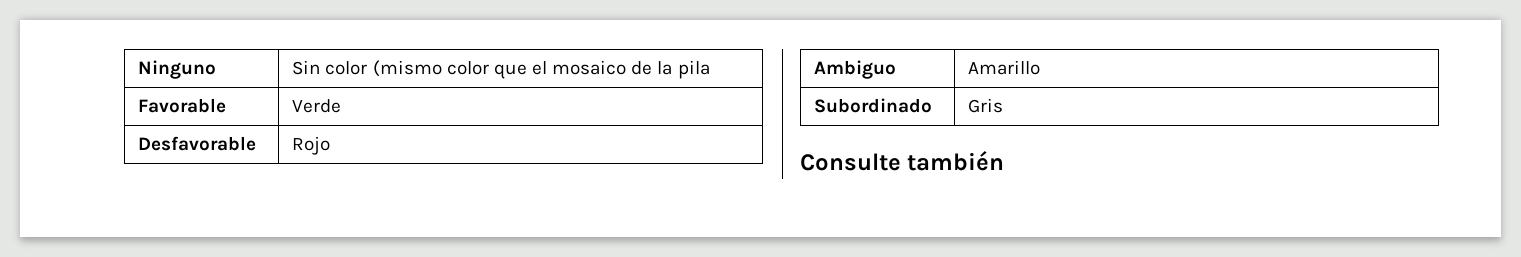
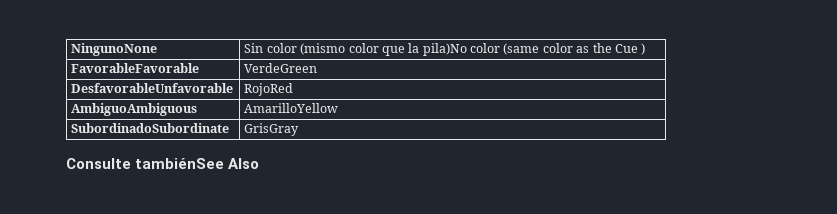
- Ninguno | Sin color (mismo color que el mosaico de la pila
- Favorable | Verde
- Desfavorable | Rojo
- Ambiguo | Amarillo
- Subordinado | Gris
+ NingunoNone | Sin color (mismo color que la pila)No color (same color as the Cue )
+ FavorableFavorable | VerdeGreen
+ DesfavorableUnfavorable | RojoRed
+ AmbiguoAmbiguous | AmarilloYellow
+ SubordinadoSubordinate | GrisGray
- Consulte también
+ Consulte tambiénSee Also

